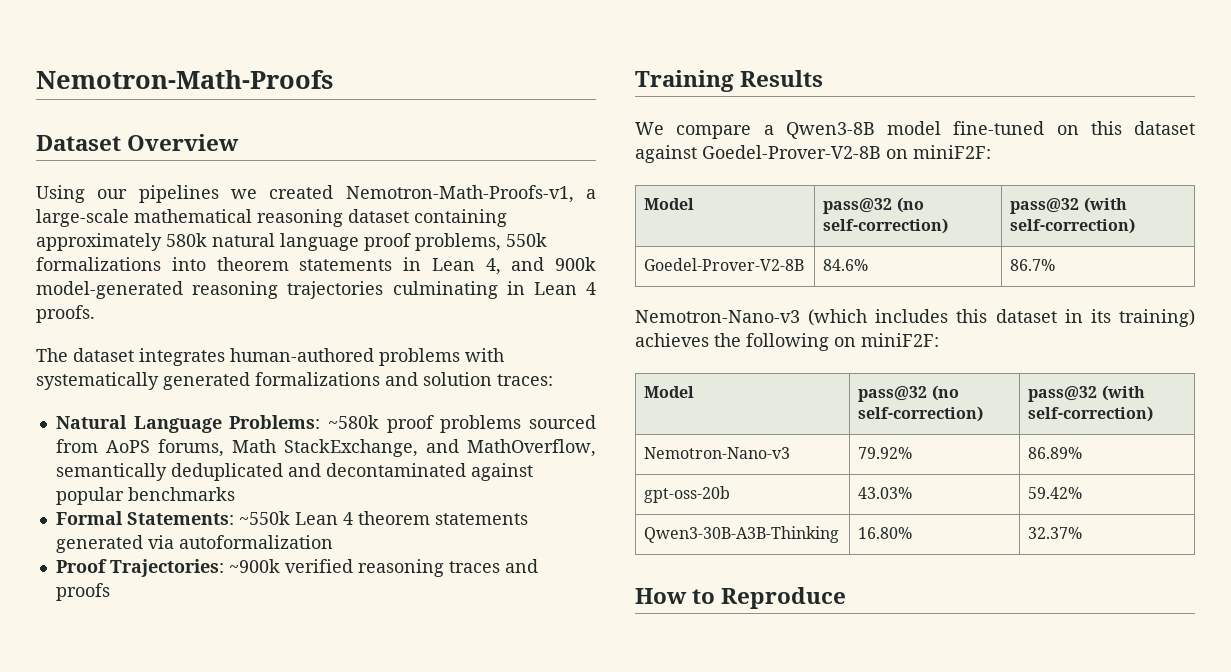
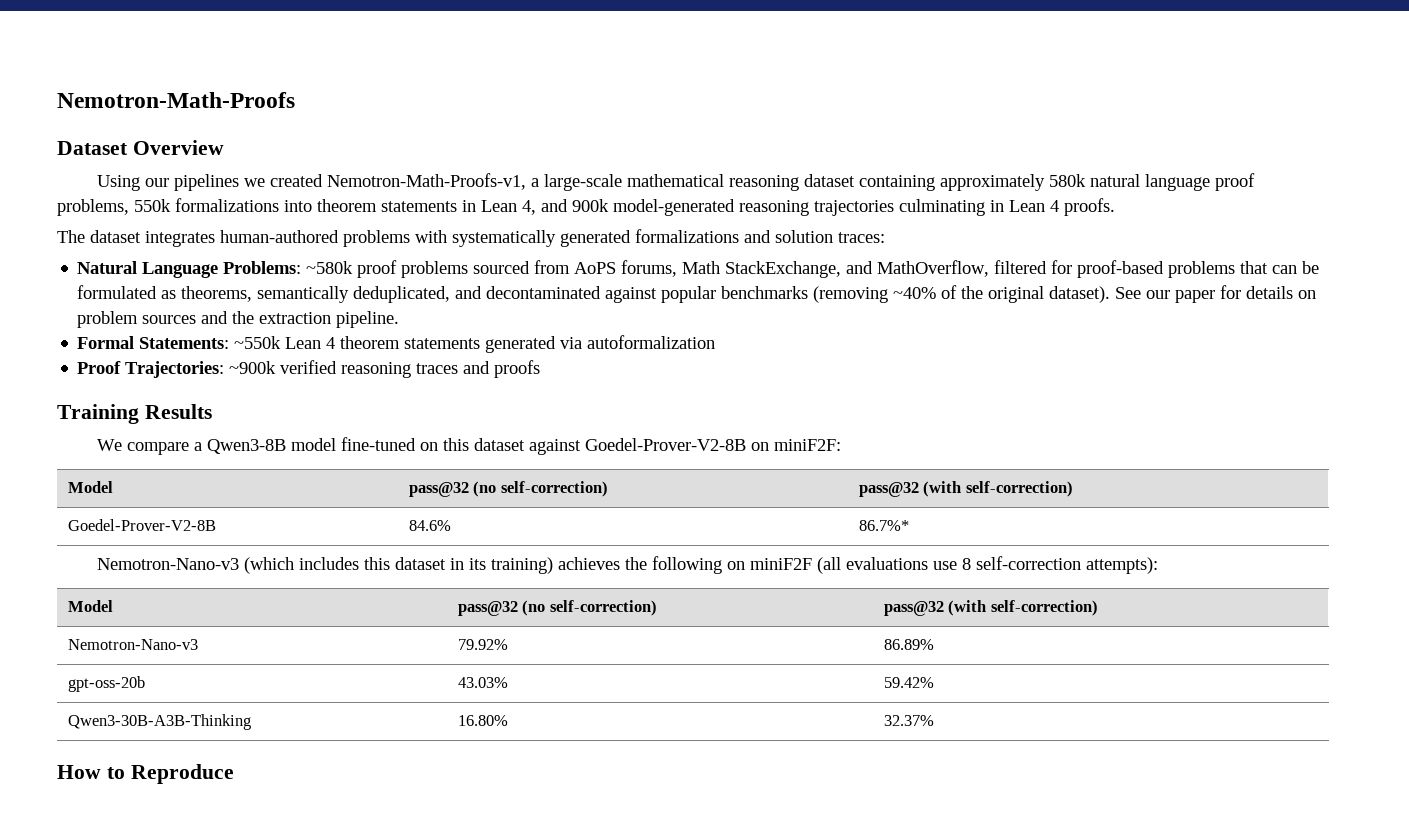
- Natural Language Problems: ~580k proof problems sourced from AoPS forums, Math StackExchange, and MathOverflow, semantically deduplicated and decontaminated against popular benchmarks
+ Natural Language Problems: ~580k proof problems sourced from AoPS forums, Math StackExchange, and MathOverflow, filtered for proof-based problems that can be formulated as theorems, semantically deduplicated, and decontaminated against popular benchmarks (removing ~40% of the original dataset). See our paper for details on problem sources and the extraction pipeline.
- Goedel-Prover-V2-8B | 84.6% | 86.7%
+ Goedel-Prover-V2-8B | 84.6% | 86.7%*
- Nemotron-Nano-v3 (which includes this dataset in its training) achieves the following on miniF2F:
+ Nemotron-Nano-v3 (which includes this dataset in its training) achieves the following on miniF2F (all evaluations use 8 self-correction attempts):

